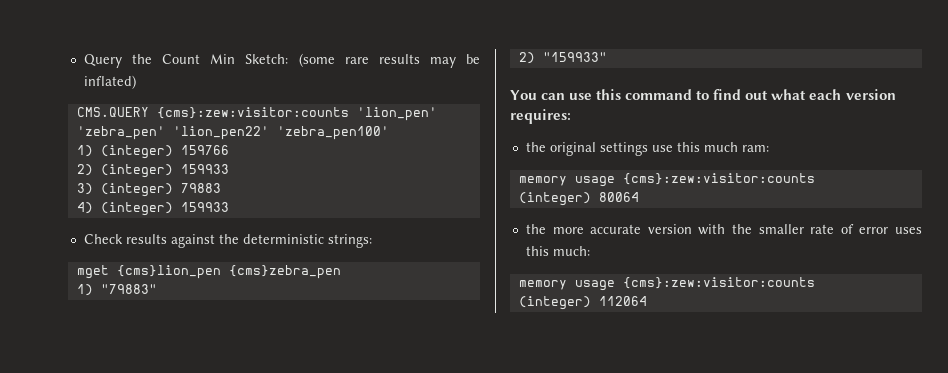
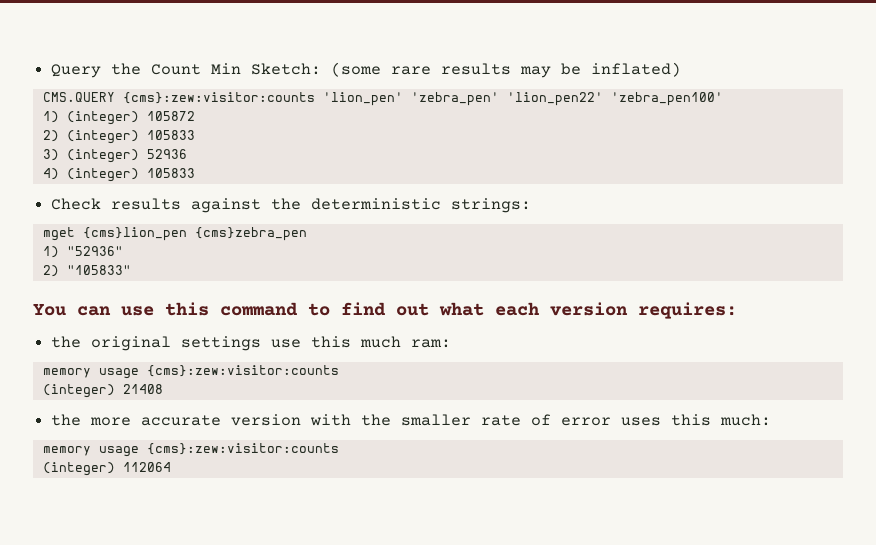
- 1) (integer) 159766
+ 1) (integer) 105872
- 2) (integer) 159933
+ 2) (integer) 105833
- 3) (integer) 79883
+ 3) (integer) 52936
- 4) (integer) 159933
+ 4) (integer) 105833
- 1) "79883"
- 2) "159933"
+ 1) "52936"
+ 2) "105833"
- (integer) 80064
+ (integer) 21408

